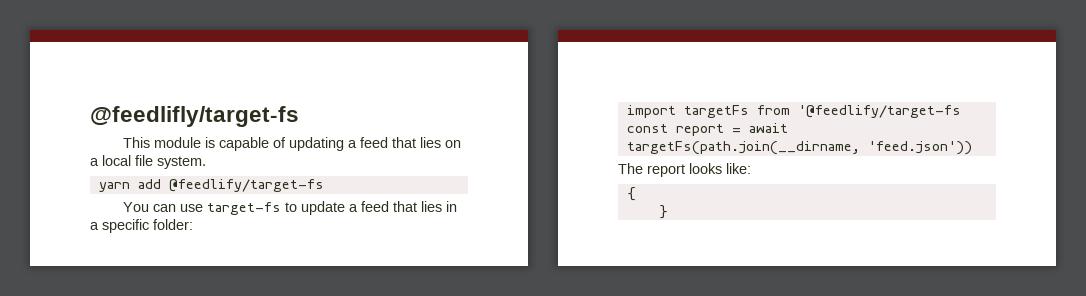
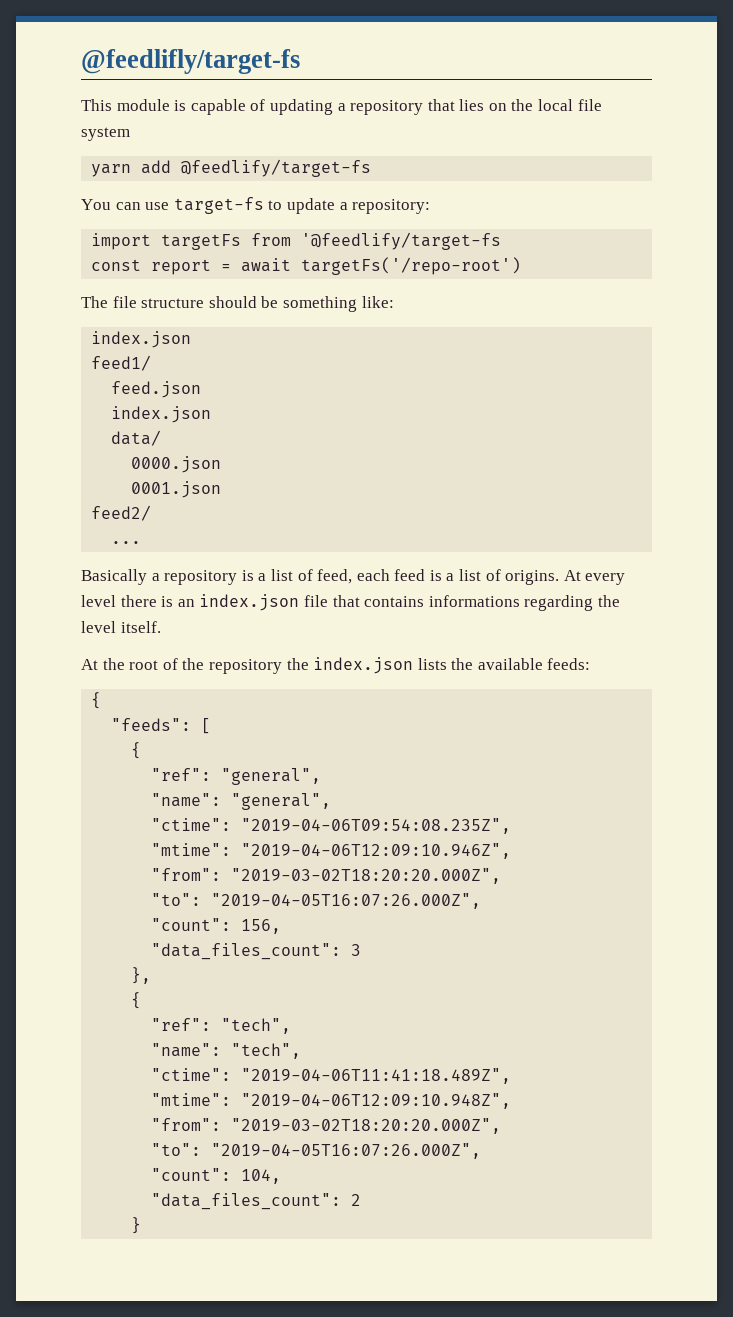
- This module is capable of updating a feed that lies on a local file system.
+ This module is capable of updating a repository that lies on the local file system
- You can use target-fs to update a feed that lies in a specific folder:
+ You can use target-fs to update a repository:
- const report = await targetFs(path.join(__dirname, 'feed.json'))
+ const report = await targetFs('/repo-root')
- The report looks like:
+ The file structure should be something like:
+ index.json
+ feed1/
+ feed.json
+ index.json
+ data/
+ 0000.json
+ 0001.json
+ feed2/
+ ...
+ Basically a repository is a list of feed, each feed is a list of origins. At every level there is an index.json file that contains informations regarding the level itself.
+ At the root of the repository the index.json lists the available feeds:
  {
+ "feeds": [
+ {
+ "ref": "general",
+ "name": "general",
+ "ctime": "2019-04-06T09:54:08.235Z",
+ "mtime": "2019-04-06T12:09:10.946Z",
+ "from": "2019-03-02T18:20:20.000Z",
+ "to": "2019-04-05T16:07:26.000Z",
+ "count": 156,
+ "data_files_count": 3
+ },
+ {
+ "ref": "tech",
+ "name": "tech",
+ "ctime": "2019-04-06T11:41:18.489Z",
+ "mtime": "2019-04-06T12:09:10.948Z",
+ "from": "2019-03-02T18:20:20.000Z",
+ "to": "2019-04-05T16:07:26.000Z",
+ "count": 104,
+ "data_files_count": 2

